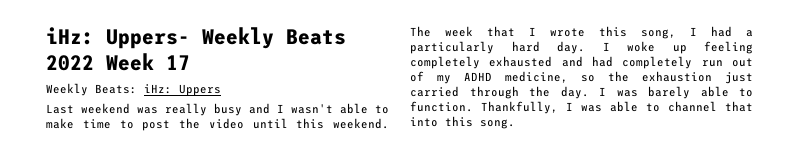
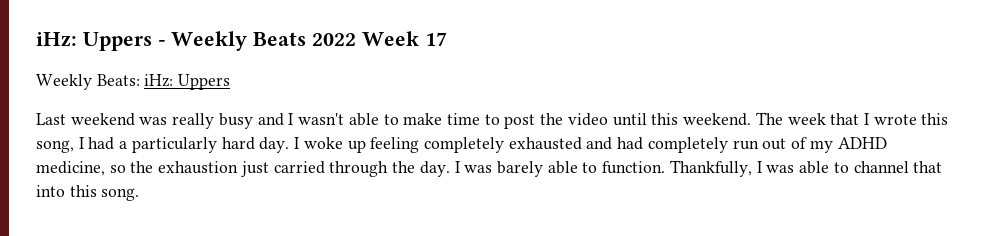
- iHz: Uppers- Weekly Beats 2022 Week 17
+ iHz: Uppers - Weekly Beats 2022 Week 17

